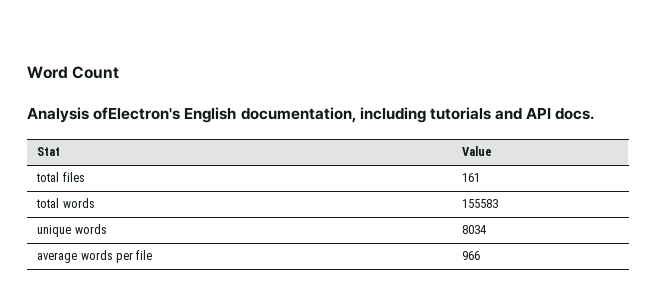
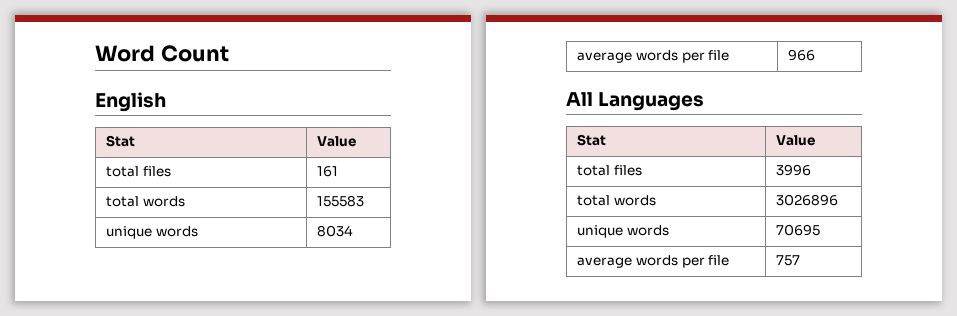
- Analysis ofElectron's English documentation, including tutorials and API docs.
+ English
+ All Languages
+ Stat | Value
+ total files | 3996
+ total words | 3026896
+ unique words | 70695
+ average words per file | 757

